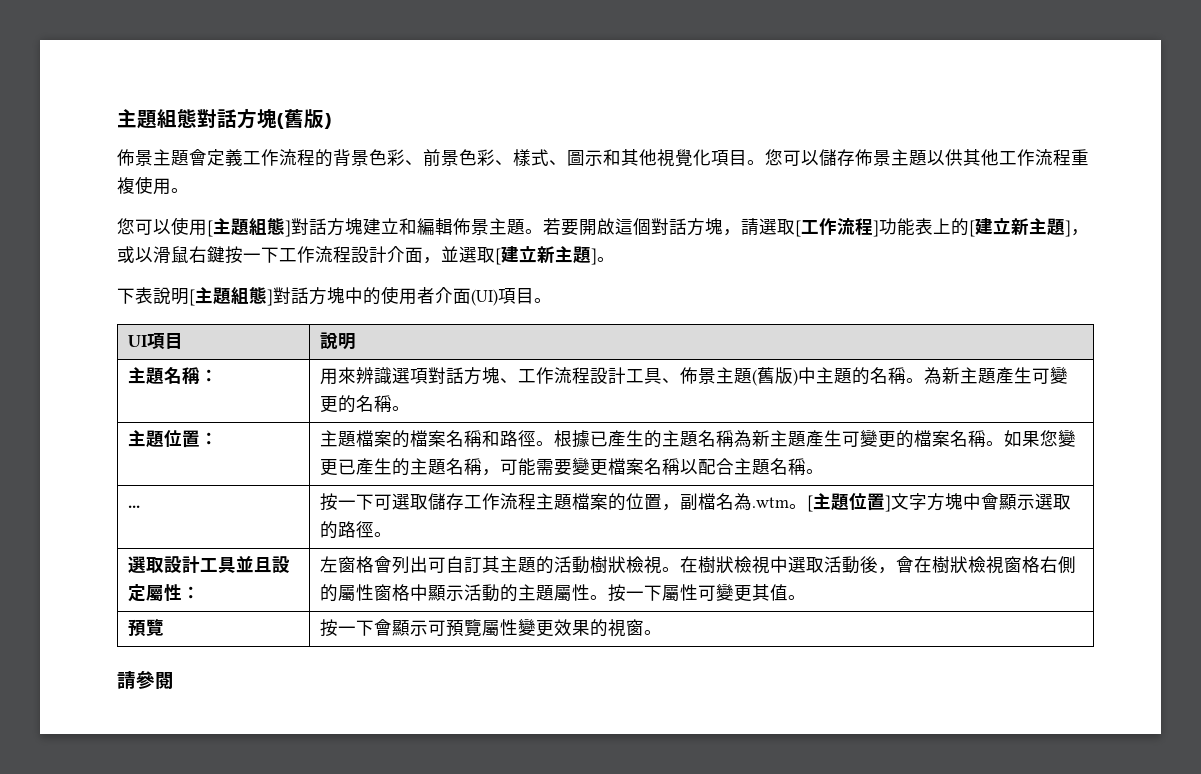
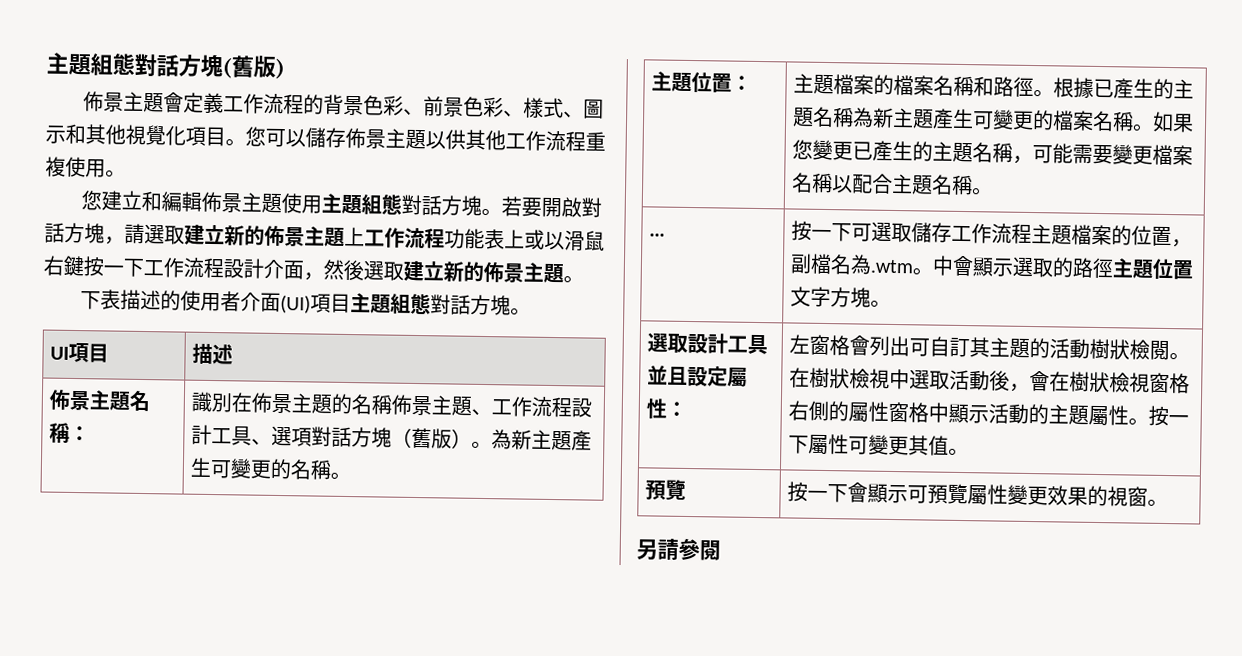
- 您可以使用[主題組態]對話方塊建立和編輯佈景主題。
+ 您建立和編輯佈景主題使用主題組態對話方塊。
- 若要開啟這個對話方塊，請選取[工作流程]功能表上的[建立新主題]，或以滑鼠右鍵按一下工作流程設計介面，並選取[建立新主題]。
- 下表說明[主題組態]對話方塊中的使用者介面(UI)項目。
+ 若要開啟對話方塊，請選取建立新的佈景主題上工作流程功能表上或以滑鼠右鍵按一下工作流程設計介面，然後選取建立新的佈景主題。
+ 下表描述的使用者介面(UI)項目主題組態對話方塊。
- UI項目 | 說明
- 主題名稱： | 用來辨識選項對話方塊、工作流程設計工具、佈景主題(舊版)中主題的名稱。為新主題產生可變更的名稱。
+ UI項目 | 描述
+ 佈景主題名稱： | 識別在佈景主題的名稱佈景主題、工作流程設計工具、選項對話方塊（舊版）。為新主題產生可變更的名稱。
- ... | 按一下可選取儲存工作流程主題檔案的位置，副檔名為.wtm。[主題位置]文字方塊中會顯示選取的路徑。
+ ... | 按一下可選取儲存工作流程主題檔案的位置，副檔名為.wtm。中會顯示選取的路徑主題位置文字方塊。
- 左窗格會列出可自訂其主題的活動樹狀檢視。
+ 左窗格會列出可自訂其主題的活動樹狀檢閱。
- 請參閱
+ 另請參閱

